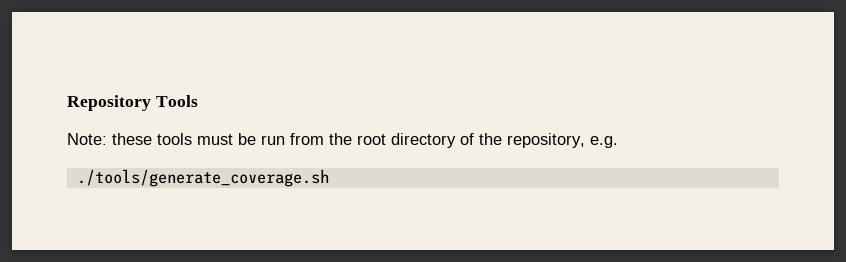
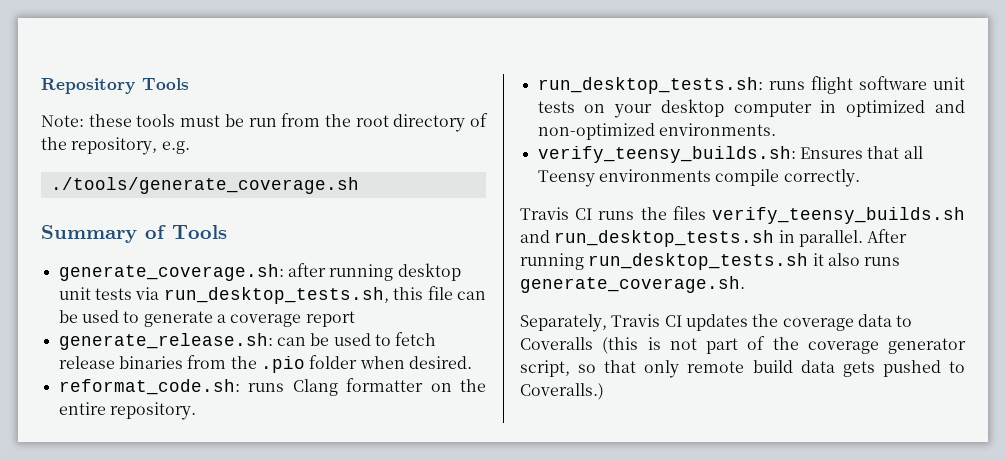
+ Summary of Tools
+ generate_coverage.sh: after running desktop unit tests via run_desktop_tests.sh, this file can be used to generate a coverage report
+ generate_release.sh: can be used to fetch release binaries from the .pio folder when desired.
+ reformat_code.sh: runs Clang formatter on the entire repository.
+ run_desktop_tests.sh: runs flight software unit tests on your desktop computer in optimized and non-optimized environments.
+ verify_teensy_builds.sh: Ensures that all Teensy environments compile correctly.
+ Travis CI runs the files verify_teensy_builds.sh and run_desktop_tests.sh in parallel. After running run_desktop_tests.sh it also runs generate_coverage.sh.
+ Separately, Travis CI updates the coverage data to Coveralls (this is not part of the coverage generator script, so that only remote build data gets pushed to Coveralls.)

